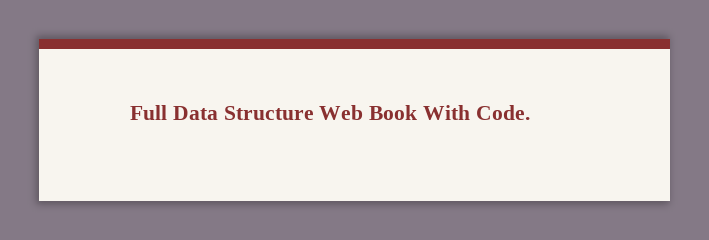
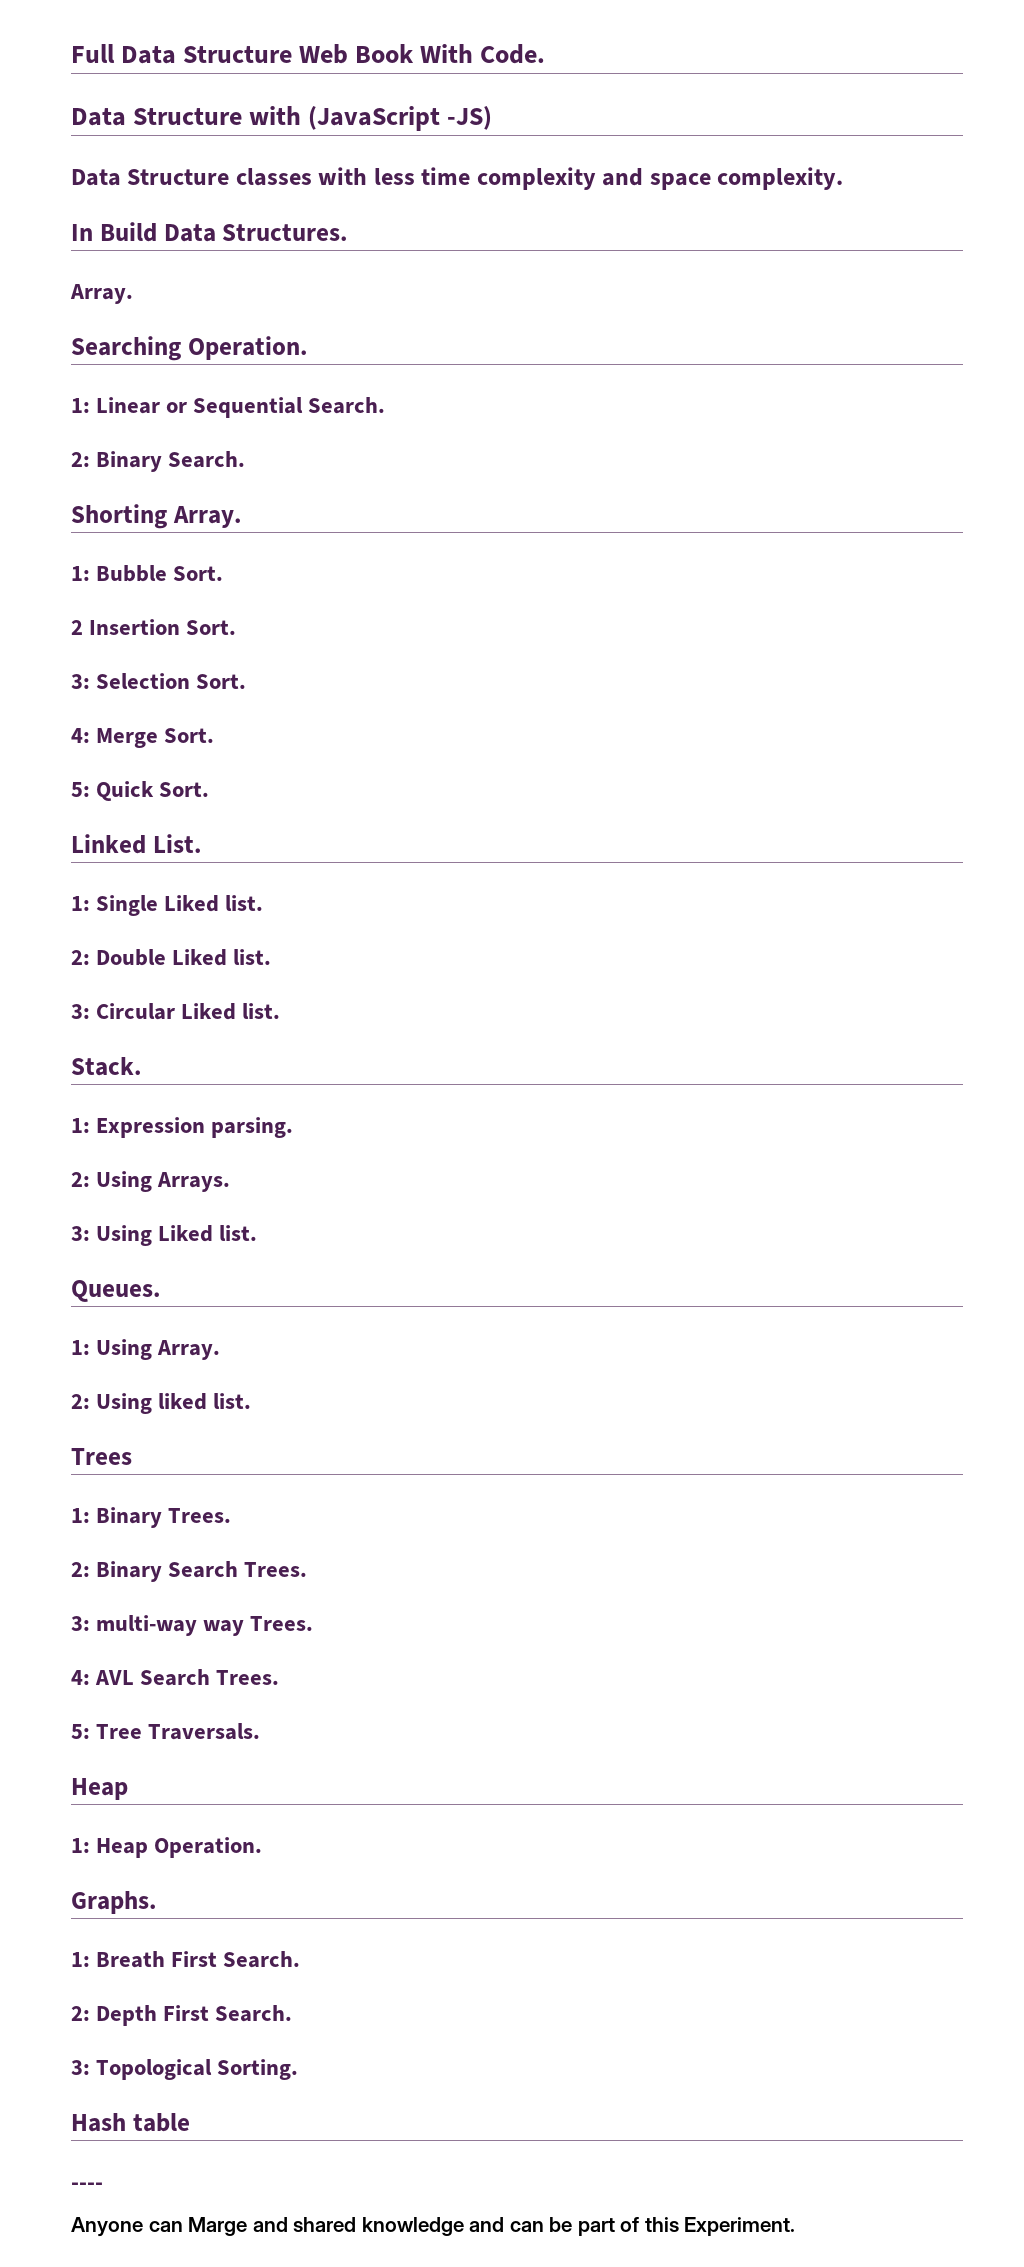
+ Data Structure with (JavaScript -JS)
+ Data Structure classes with less time complexity and space complexity.
+ In Build Data Structures.
+ Array.
+ Searching Operation.
+ 1: Linear or Sequential Search.
+ 2: Binary Search.
+ Shorting Array.
+ 1: Bubble Sort.
+ 2 Insertion Sort.
+ 3: Selection Sort.
+ 4: Merge Sort.
+ 5: Quick Sort.
+ Linked List.
+ 1: Single Liked list.
+ 2: Double Liked list.
+ 3: Circular Liked list.
+ Stack.
+ 1: Expression parsing.
+ 2: Using Arrays.
+ 3: Using Liked list.
+ Queues.
+ 1: Using Array.
+ 2: Using liked list.
+ Trees
+ 1: Binary Trees.
+ 2: Binary Search Trees.
+ 3: multi-way way Trees.
+ 4: AVL Search Trees.
+ 5: Tree Traversals.
+ Heap
+ 1: Heap Operation.
+ Graphs.
+ 1: Breath First Search.
+ 2: Depth First Search.
+ 3: Topological Sorting.
+ Hash table
+ ----
+ Anyone can Marge and shared knowledge and can be part of this Experiment.

